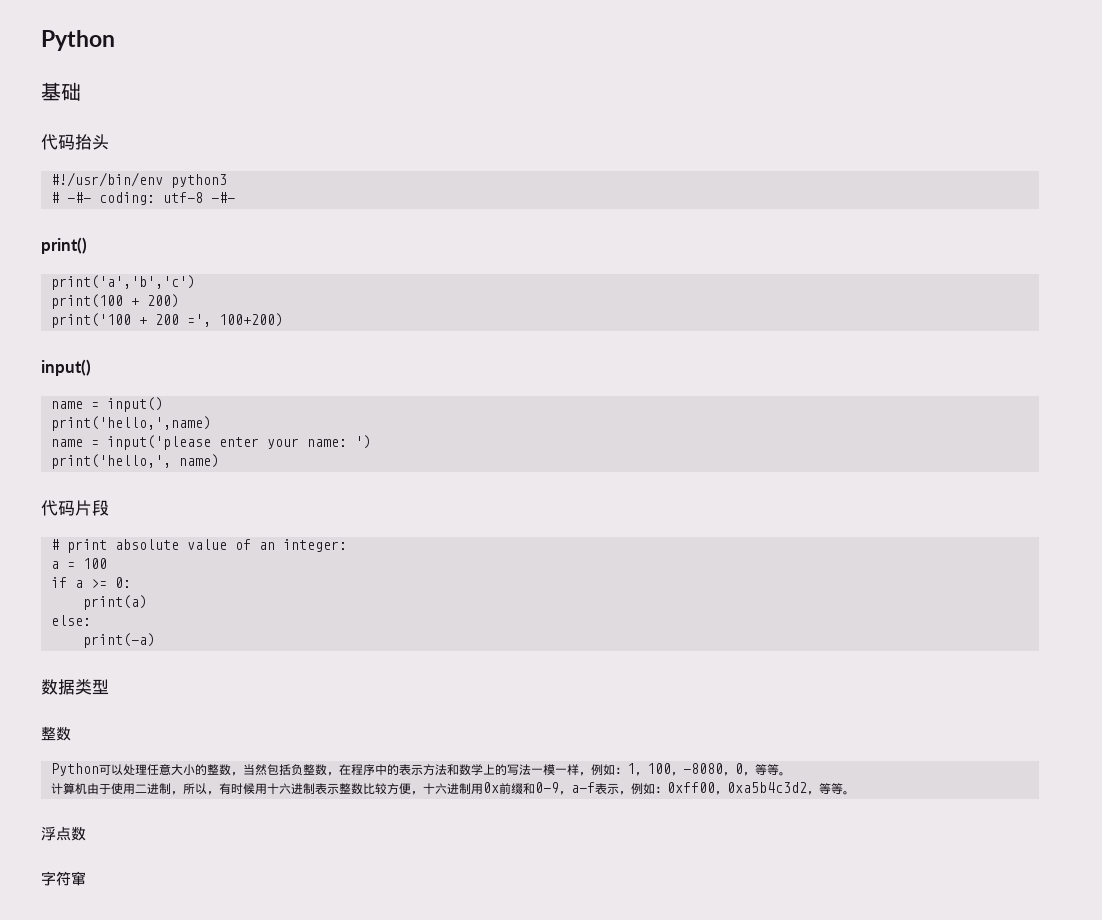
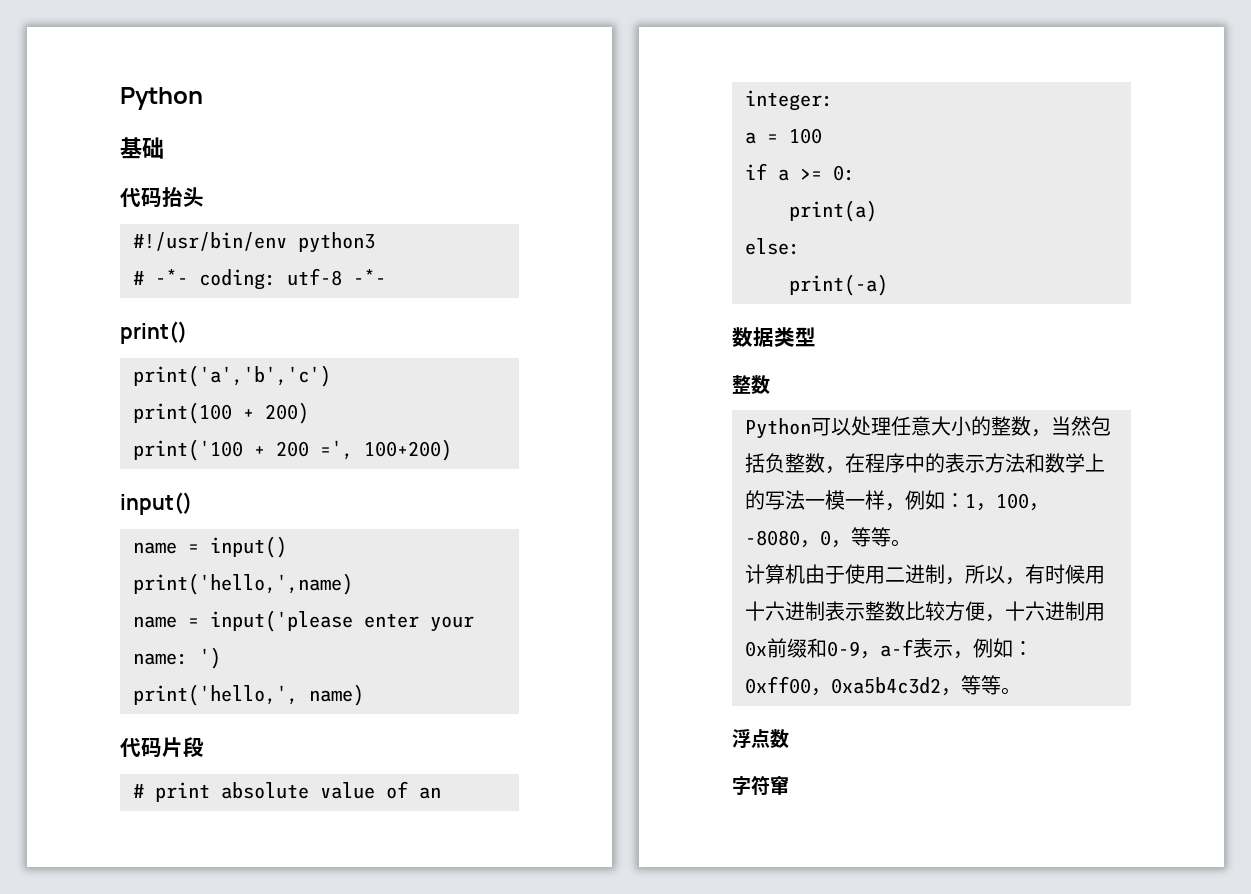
- # -#- coding: utf-8 -#-
+ # -*- coding: utf-8 -*-

